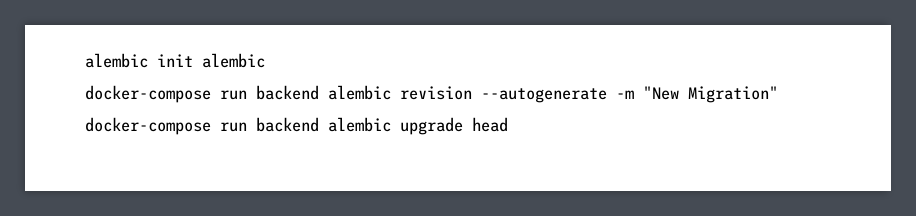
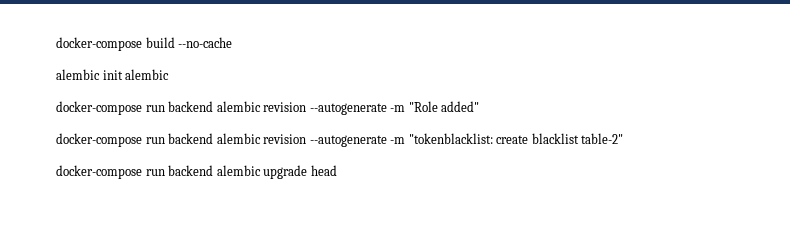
+ docker-compose build --no-cache
- docker-compose run backend alembic revision --autogenerate -m "New Migration"
+ docker-compose run backend alembic revision --autogenerate -m "Role added"
+ docker-compose run backend alembic revision --autogenerate -m "tokenblacklist: create blacklist table-2"

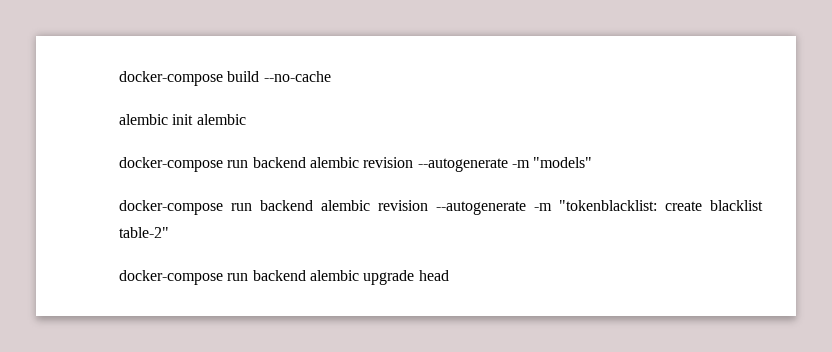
- docker-compose run backend alembic revision --autogenerate -m "Role added"
+ docker-compose run backend alembic revision --autogenerate -m "models"

